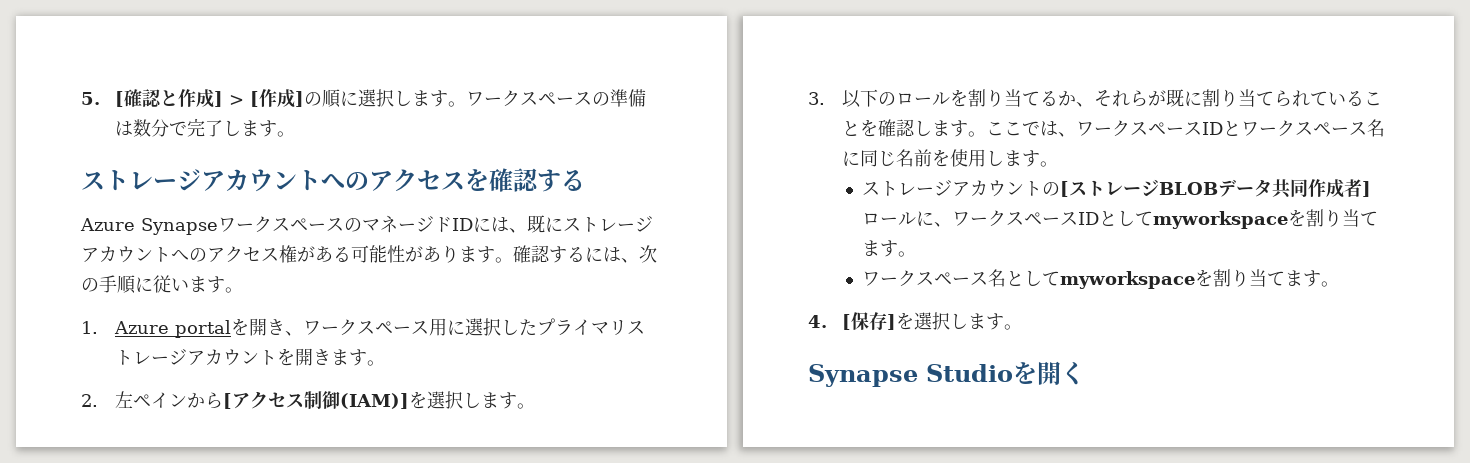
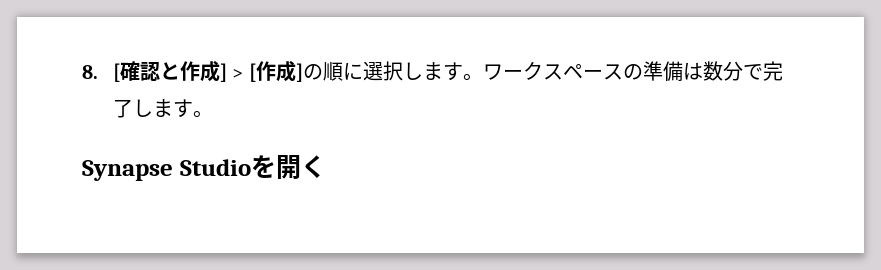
- 5. [確認と作成] > [作成]の順に選択します。
+ 8. [確認と作成] > [作成]の順に選択します。
- ストレージアカウントへのアクセスを確認する
- Azure SynapseワークスペースのマネージドIDには、既にストレージアカウントへのアクセス権がある可能性があります。確認するには、次の手順に従います。
- 1. Azure portalを開き、ワークスペース用に選択したプライマリストレージアカウントを開きます。
- 2.左ペインから[アクセス制御(IAM)]を選択します。
- 3.以下のロールを割り当てるか、それらが既に割り当てられていることを確認します。ここでは、ワークスペースIDとワークスペース名に同じ名前を使用します。
- ストレージアカウントの[ストレージBLOBデータ共同作成者]ロールに、ワークスペースIDとしてmyworkspaceを割り当てます。
- ワークスペース名としてmyworkspaceを割り当てます。
- 4. [保存]を選択します。

